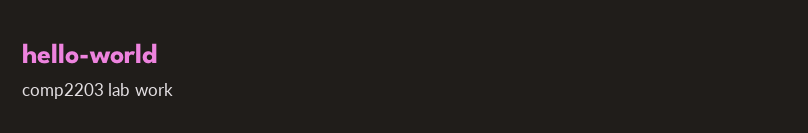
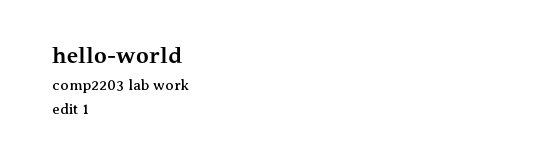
+ edit 1

